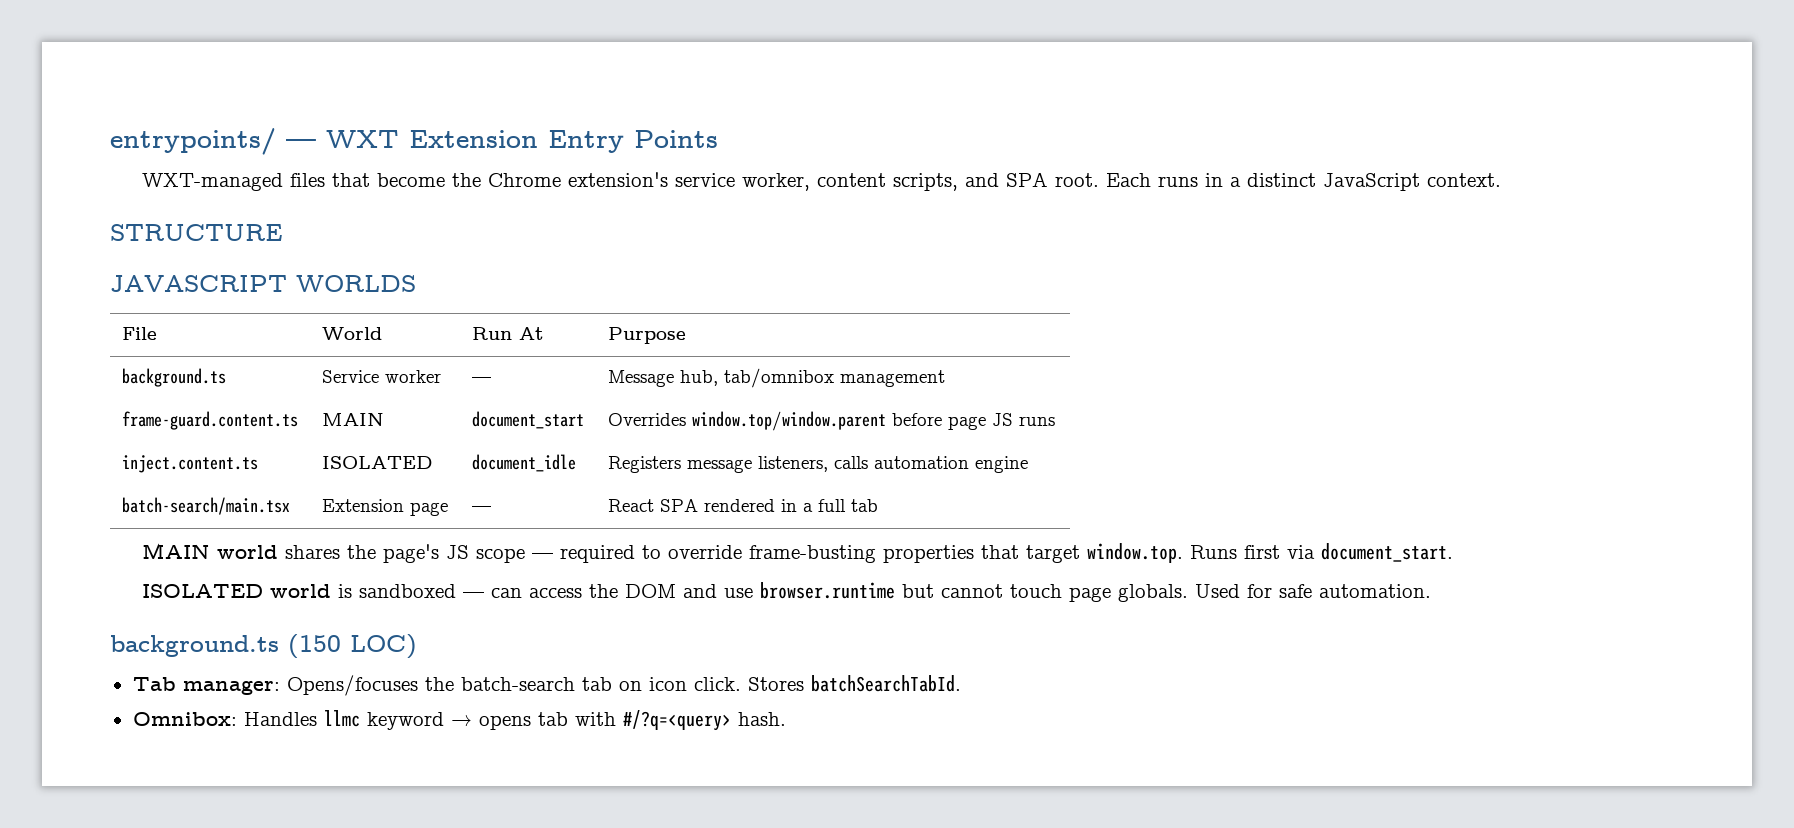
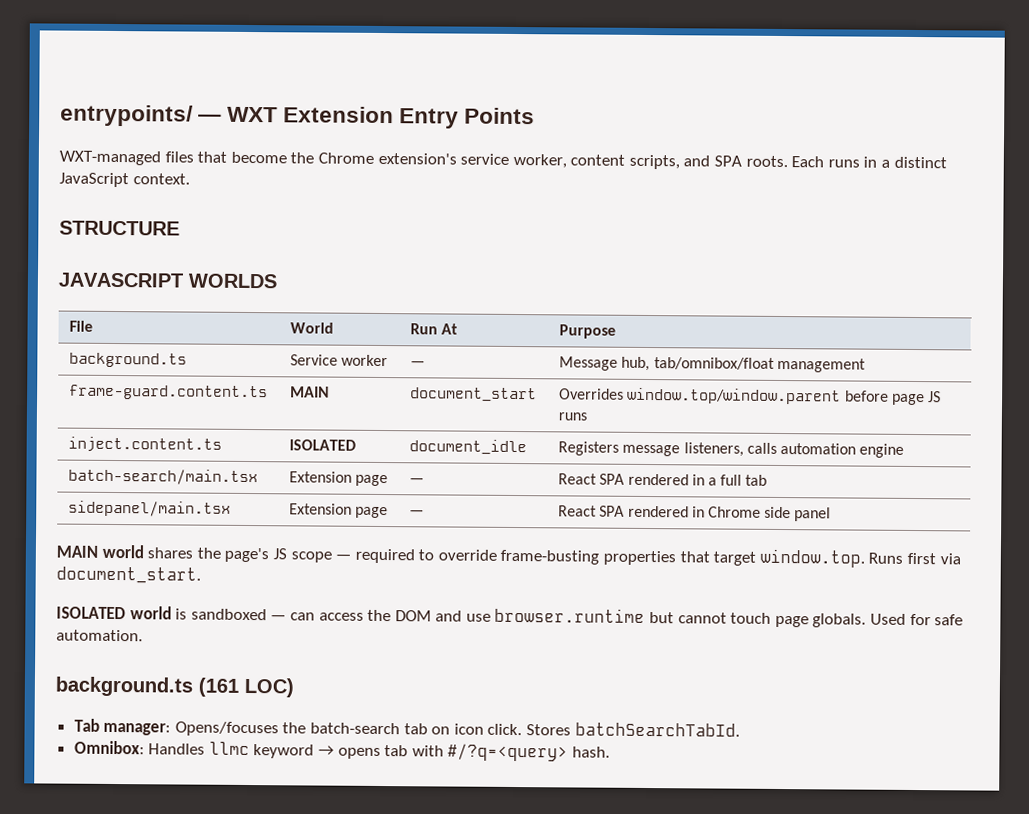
- WXT-managed files that become the Chrome extension's service worker, content scripts, and SPA root.
+ WXT-managed files that become the Chrome extension's service worker, content scripts, and SPA roots.
- background.ts | Service worker | — | Message hub, tab/omnibox management
+ background.ts | Service worker | — | Message hub, tab/omnibox/float management
+ sidepanel/main.tsx | Extension page | — | React SPA rendered in Chrome side panel
- background.ts (150 LOC)
+ background.ts (161 LOC)

